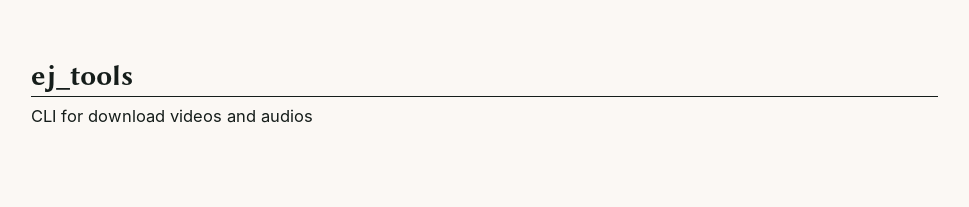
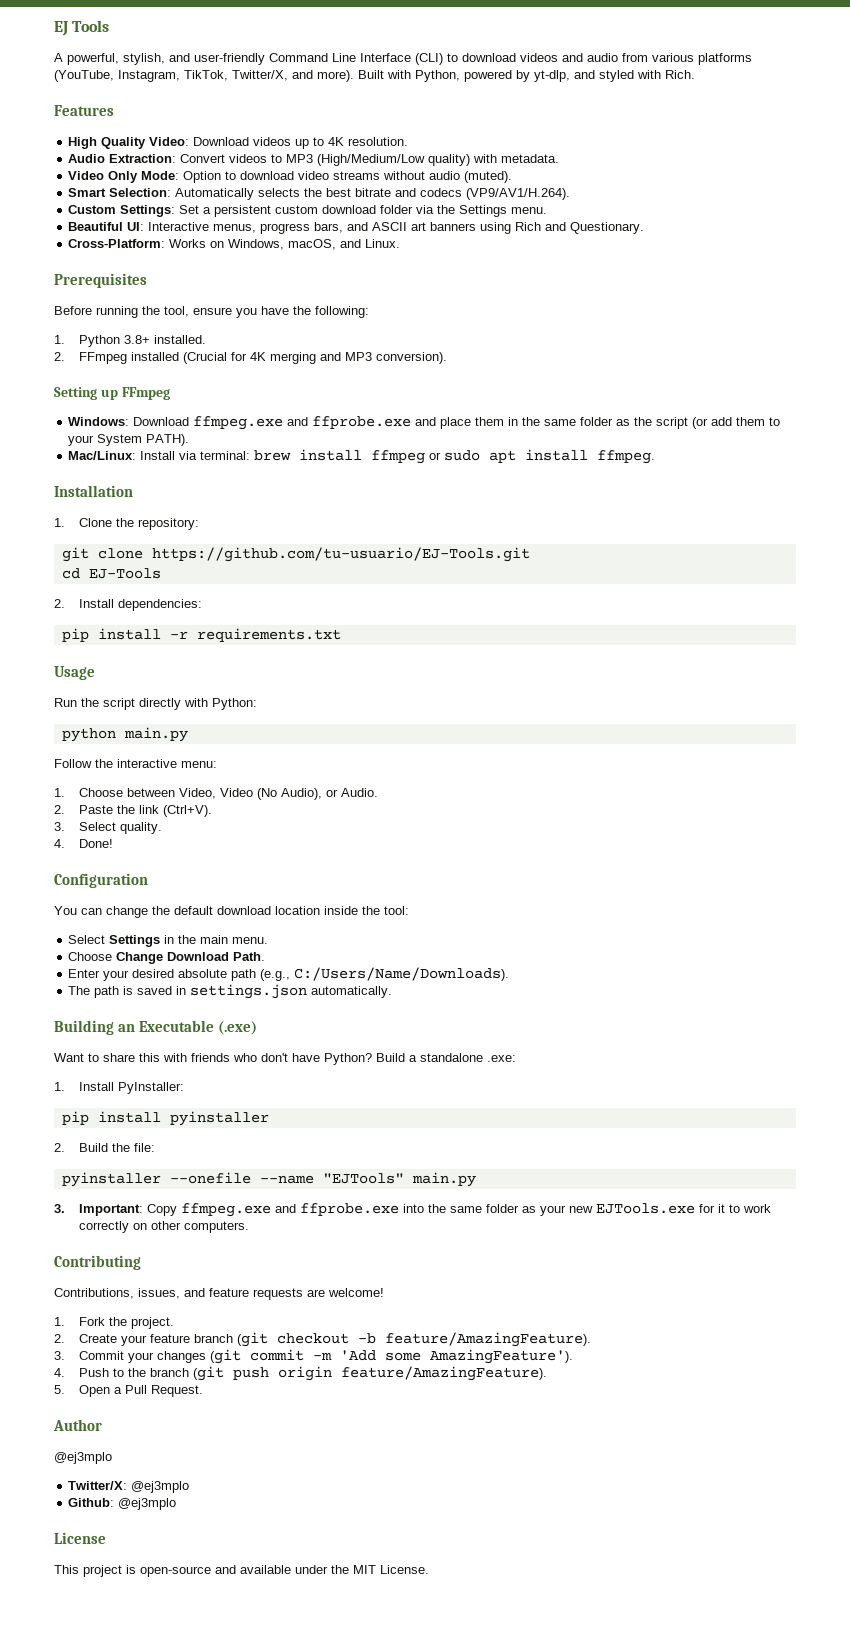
- ej_tools
- CLI for download videos and audios
+ EJ Tools
+ A powerful, stylish, and user-friendly Command Line Interface (CLI) to download videos and audio from various platforms (YouTube, Instagram, TikTok, Twitter/X, and more). Built with Python, powered by yt-dlp, and styled with Rich.
+ Features
+ High Quality Video: Download videos up to 4K resolution.
+ Audio Extraction: Convert videos to MP3 (High/Medium/Low quality) with metadata.
+ Video Only Mode: Option to download video streams without audio (muted).
+ Smart Selection: Automatically selects the best bitrate and codecs (VP9/AV1/H.264).
+ Custom Settings: Set a persistent custom download folder via the Settings menu.
+ Beautiful UI: Interactive menus, progress bars, and ASCII art banners using Rich and Questionary.
+ Cross-Platform: Works on Windows, macOS, and Linux.
+ Prerequisites
+ Before running the tool, ensure you have the following:
+ 1. Python 3.8+ installed.
+ 2. FFmpeg installed (Crucial for 4K merging and MP3 conversion).
+ Setting up FFmpeg
+ Windows: Download ffmpeg.exe and ffprobe.exe and place them in the same folder as the script (or add them to your System PATH).
+ Mac/Linux: Install via terminal: brew install ffmpeg or sudo apt install ffmpeg.
+ Installation
+ 1. Clone the repository:
+ git clone https://github.com/tu-usuario/EJ-Tools.git
+ cd EJ-Tools
+ 2. Install dependencies:
+ pip install -r requirements.txt
+ Usage
+ Run the script directly with Python:
+ python main.py
+ Follow the interactive menu:
+ 1. Choose between Video, Video (No Audio), or Audio.
+ 2. Paste the link (Ctrl+V).
+ 3. Select quality.
+ 4. Done!
+ Configuration
+ You can change the default download location inside the tool:
+ Select Settings in the main menu.
+ Choose Change Download Path.
+ Enter your desired absolute path (e.g., C:/Users/Name/Downloads).
+ The path is saved in settings.json automatically.
+ Building an Executable (.exe)
+ Want to share this with friends who don't have Python? Build a standalone .exe:
+ 1. Install PyInstaller:
+ pip install pyinstaller
+ 2. Build the file:
+ pyinstaller --onefile --name "EJTools" main.py
+ 3. Important: Copy ffmpeg.exe and ffprobe.exe into the same folder as your new EJTools.exe for it to work correctly on other computers.
+ Contributing
+ Contributions, issues, and feature requests are welcome!
+ 1. Fork the project.
+ 2. Create your feature branch (git checkout -b feature/AmazingFeature).
+ 3. Commit your changes (git commit -m 'Add some AmazingFeature').
+ 4. Push to the branch (git push origin feature/AmazingFeature).
+ 5. Open a Pull Request.
+ Author
+ @ej3mplo
+ Twitter/X: @ej3mplo
+ Github: @ej3mplo
+ License
+ This project is open-source and available under the MIT License.

